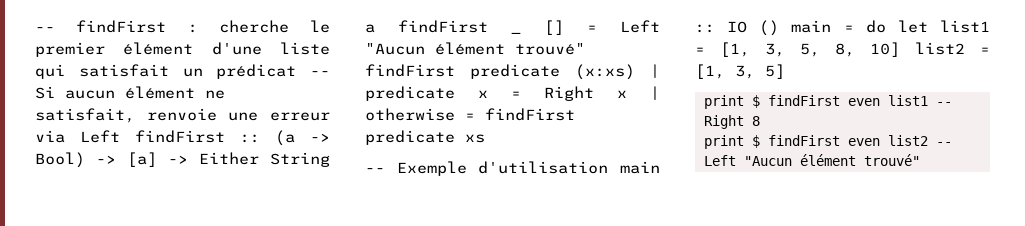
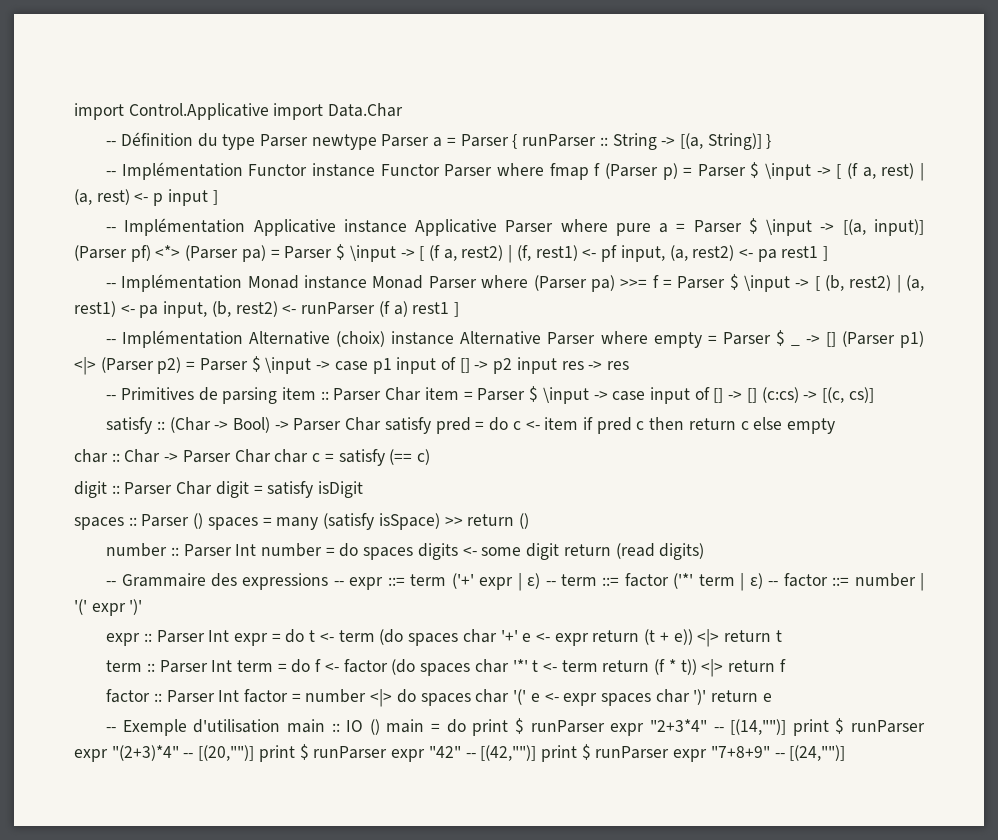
- -- findFirst : cherche le premier élément d'une liste qui satisfait un prédicat -- Si aucun élément ne satisfait, renvoie une erreur via Left findFirst :: (a -> Bool) -> [a] -> Either String a findFirst _ [] = Left "Aucun élément trouvé" findFirst predicate (x:xs) | predicate x = Right x | otherwise = findFirst predicate xs
+ import Control.Applicative import Data.Char
+ -- Définition du type Parser newtype Parser a = Parser { runParser :: String -> [(a, String)] }
+ -- Implémentation Functor instance Functor Parser where fmap f (Parser p) = Parser $ \input -> [ (f a, rest) | (a, rest) <- p input ]
+ -- Implémentation Applicative instance Applicative Parser where pure a = Parser $ \input -> [(a, input)] (Parser pf) <*> (Parser pa) = Parser $ \input -> [ (f a, rest2) | (f, rest1) <- pf input, (a, rest2) <- pa rest1 ]
+ -- Implémentation Monad instance Monad Parser where (Parser pa) >>= f = Parser $ \input -> [ (b, rest2) | (a, rest1) <- pa input, (b, rest2) <- runParser (f a) rest1 ]
+ -- Implémentation Alternative (choix) instance Alternative Parser where empty = Parser $ _ -> [] (Parser p1) <|> (Parser p2) = Parser $ \input -> case p1 input of [] -> p2 input res -> res
+ -- Primitives de parsing item :: Parser Char item = Parser $ \input -> case input of [] -> [] (c:cs) -> [(c, cs)]
+ satisfy :: (Char -> Bool) -> Parser Char satisfy pred = do c <- item if pred c then return c else empty
+ char :: Char -> Parser Char char c = satisfy (== c)
+ digit :: Parser Char digit = satisfy isDigit
+ spaces :: Parser () spaces = many (satisfy isSpace) >> return ()
+ number :: Parser Int number = do spaces digits <- some digit return (read digits)
+ -- Grammaire des expressions -- expr ::= term ('+' expr | ε) -- term ::= factor ('*' term | ε) -- factor ::= number | '(' expr ')'
+ expr :: Parser Int expr = do t <- term (do spaces char '+' e <- expr return (t + e)) <|> return t
+ term :: Parser Int term = do f <- factor (do spaces char '*' t <- term return (f * t)) <|> return f
+ factor :: Parser Int factor = number <|> do spaces char '(' e <- expr spaces char ')' return e
- -- Exemple d'utilisation main :: IO () main = do let list1 = [1, 3, 5, 8, 10] list2 = [1, 3, 5]
- print $ findFirst even list1 -- Right 8
- print $ findFirst even list2 -- Left "Aucun élément trouvé"
+ -- Exemple d'utilisation main :: IO () main = do print $ runParser expr "2+3*4" -- [(14,"")] print $ runParser expr "(2+3)*4" -- [(20,"")] print $ runParser expr "42" -- [(42,"")] print $ runParser expr "7+8+9" -- [(24,"")]

